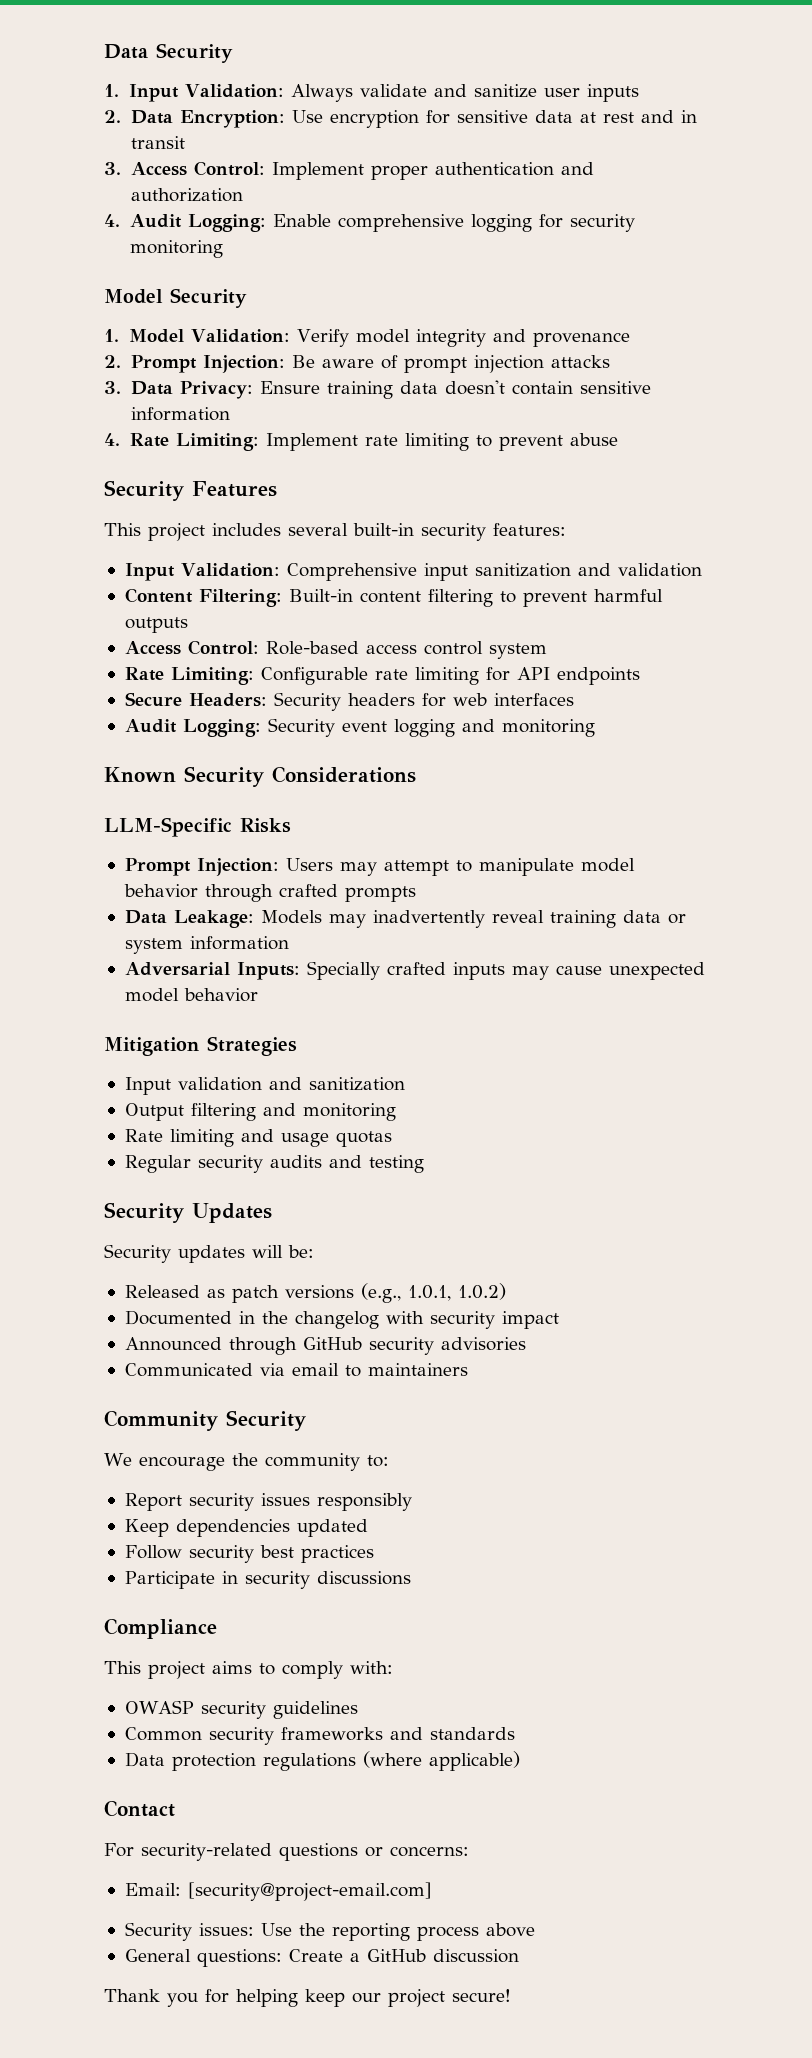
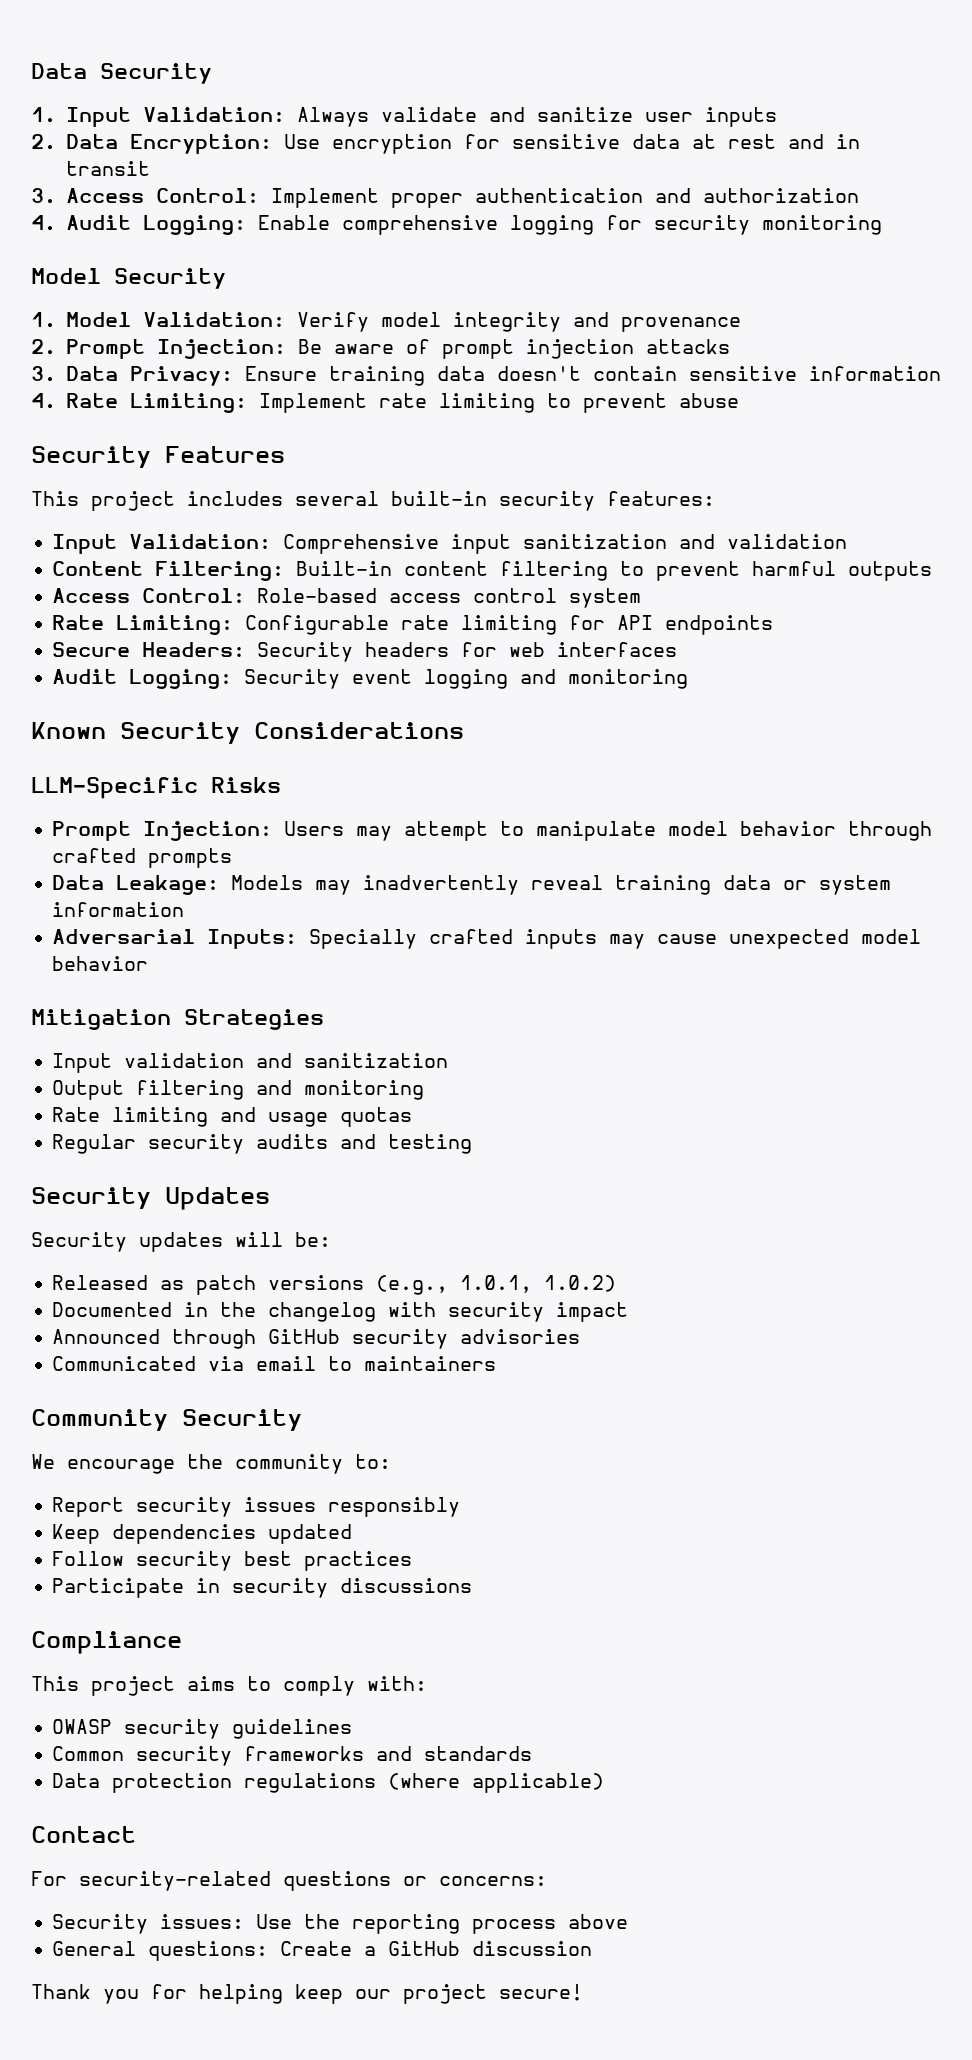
- Email: [security@project-email.com]

